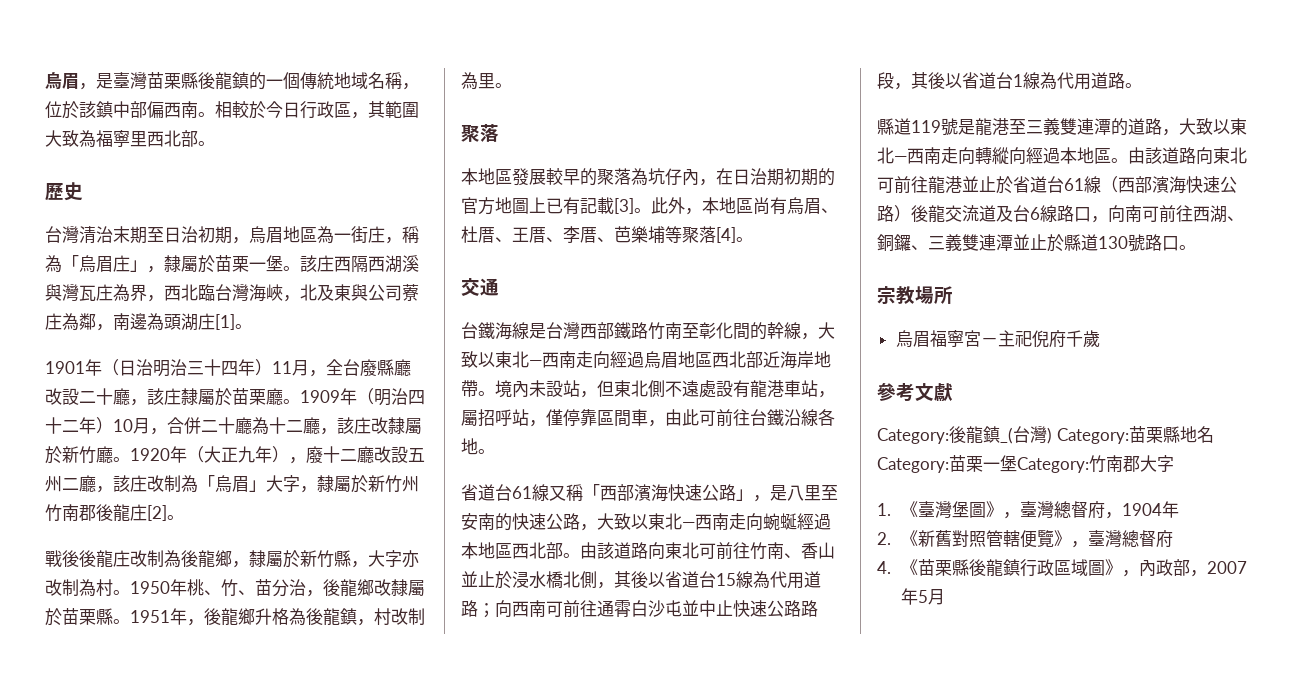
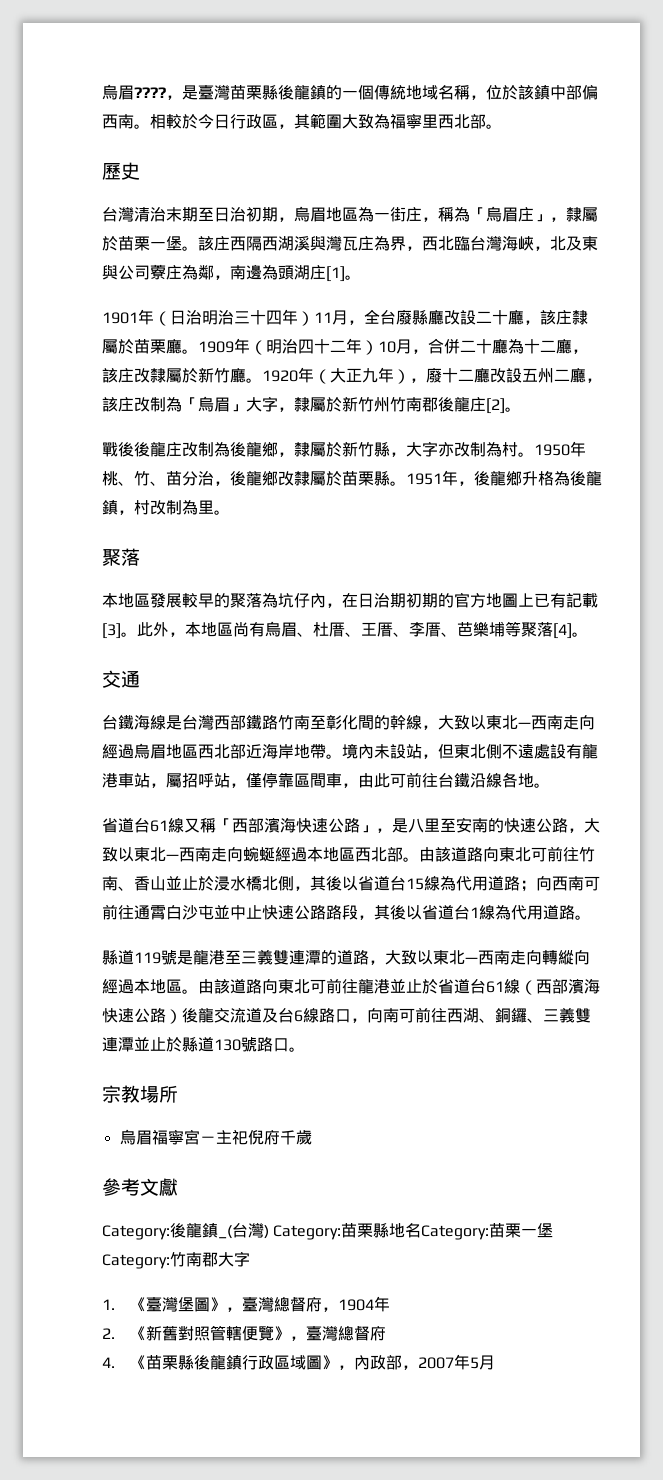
- 烏眉，是臺灣苗栗縣後龍鎮的一個傳統地域名稱，位於該鎮中部偏西南。
+ 烏眉????，是臺灣苗栗縣後龍鎮的一個傳統地域名稱，位於該鎮中部偏西南。

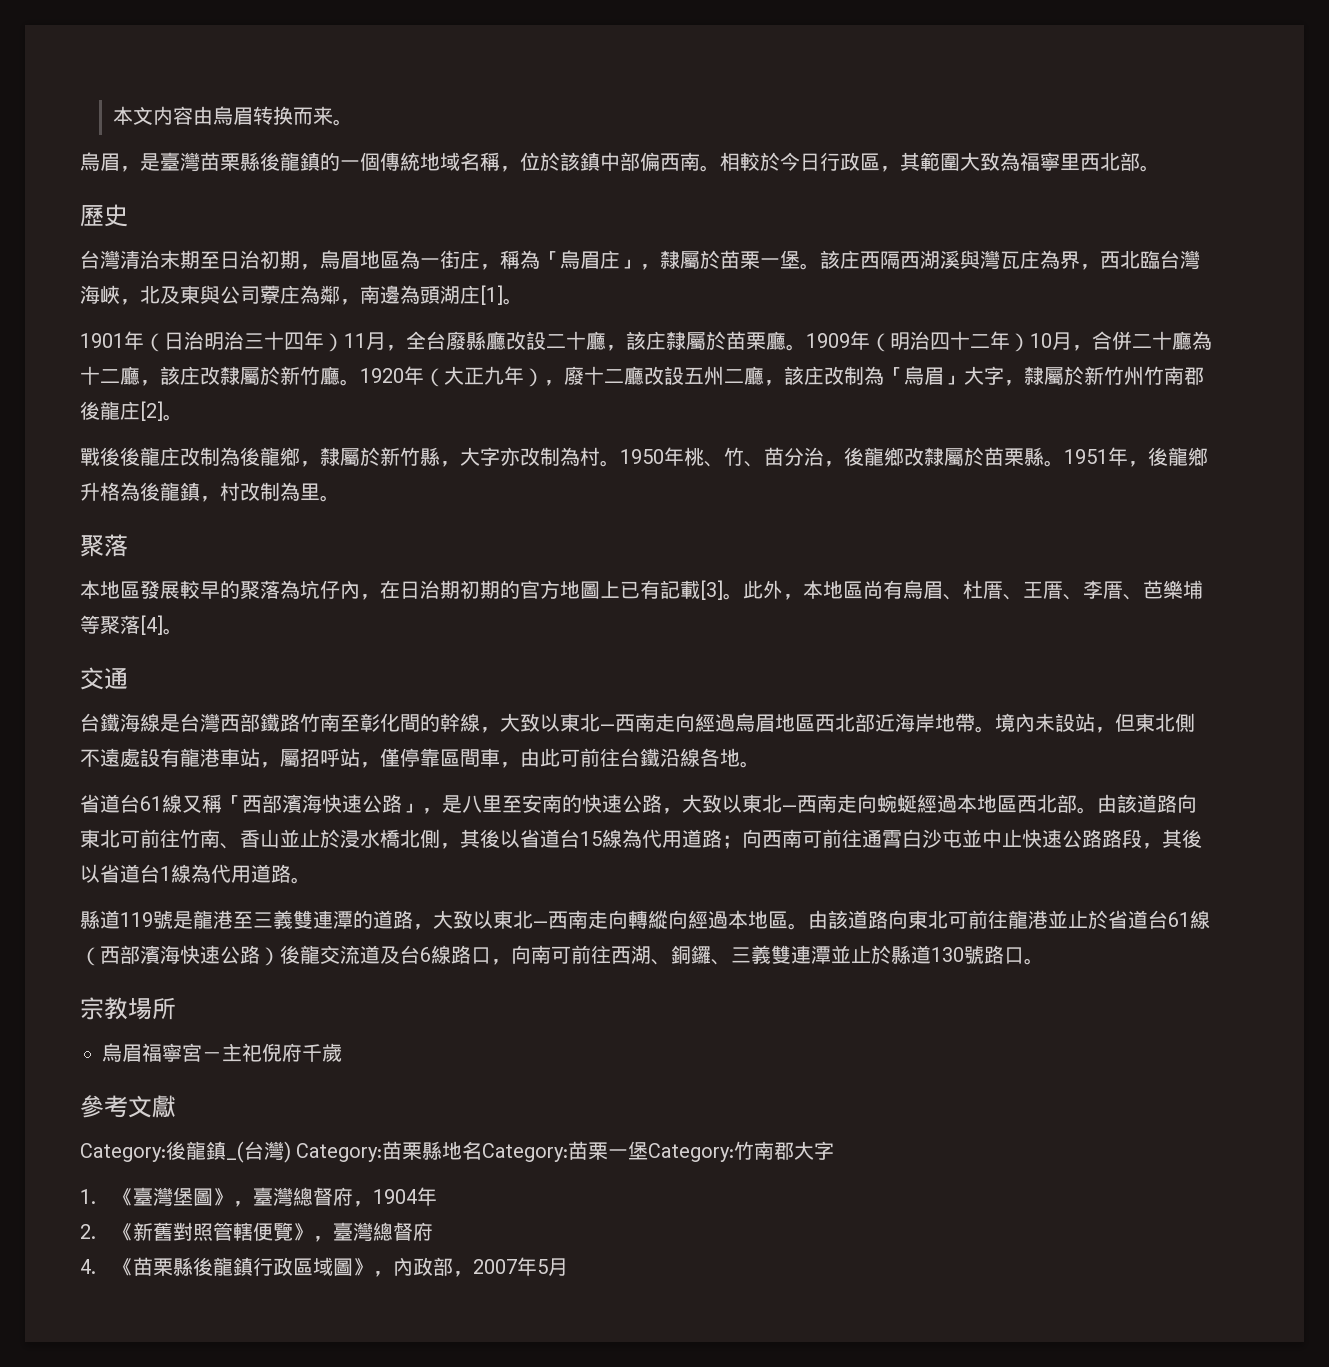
- 烏眉????，是臺灣苗栗縣後龍鎮的一個傳統地域名稱，位於該鎮中部偏西南。
+ 本文内容由烏眉转换而来。
+ 烏眉，是臺灣苗栗縣後龍鎮的一個傳統地域名稱，位於該鎮中部偏西南。

